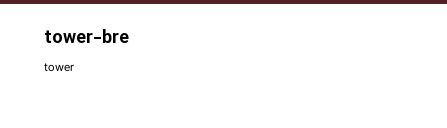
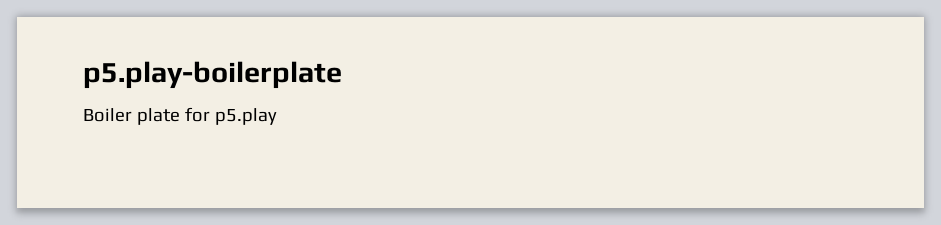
- tower-bre
- tower
+ p5.play-boilerplate
+ Boiler plate for p5.play

